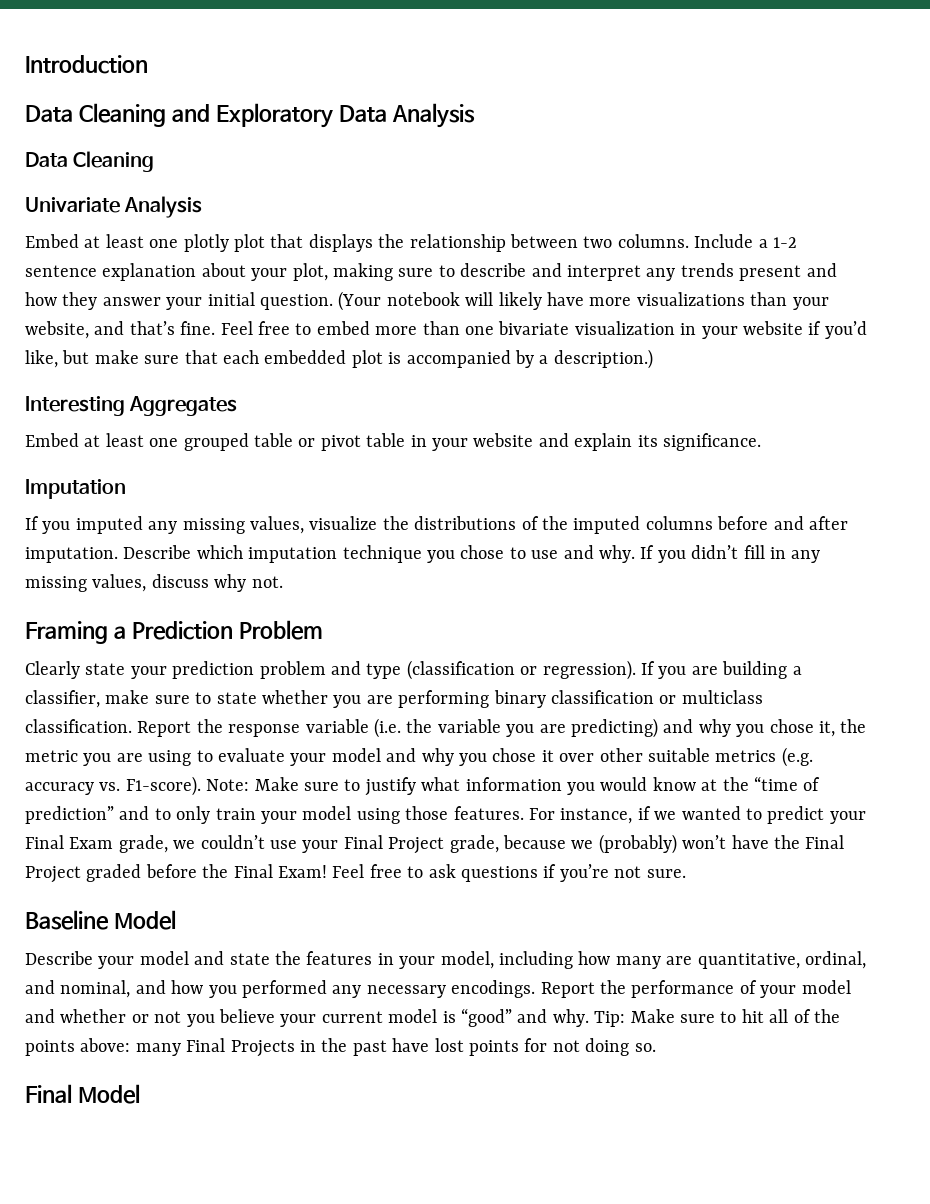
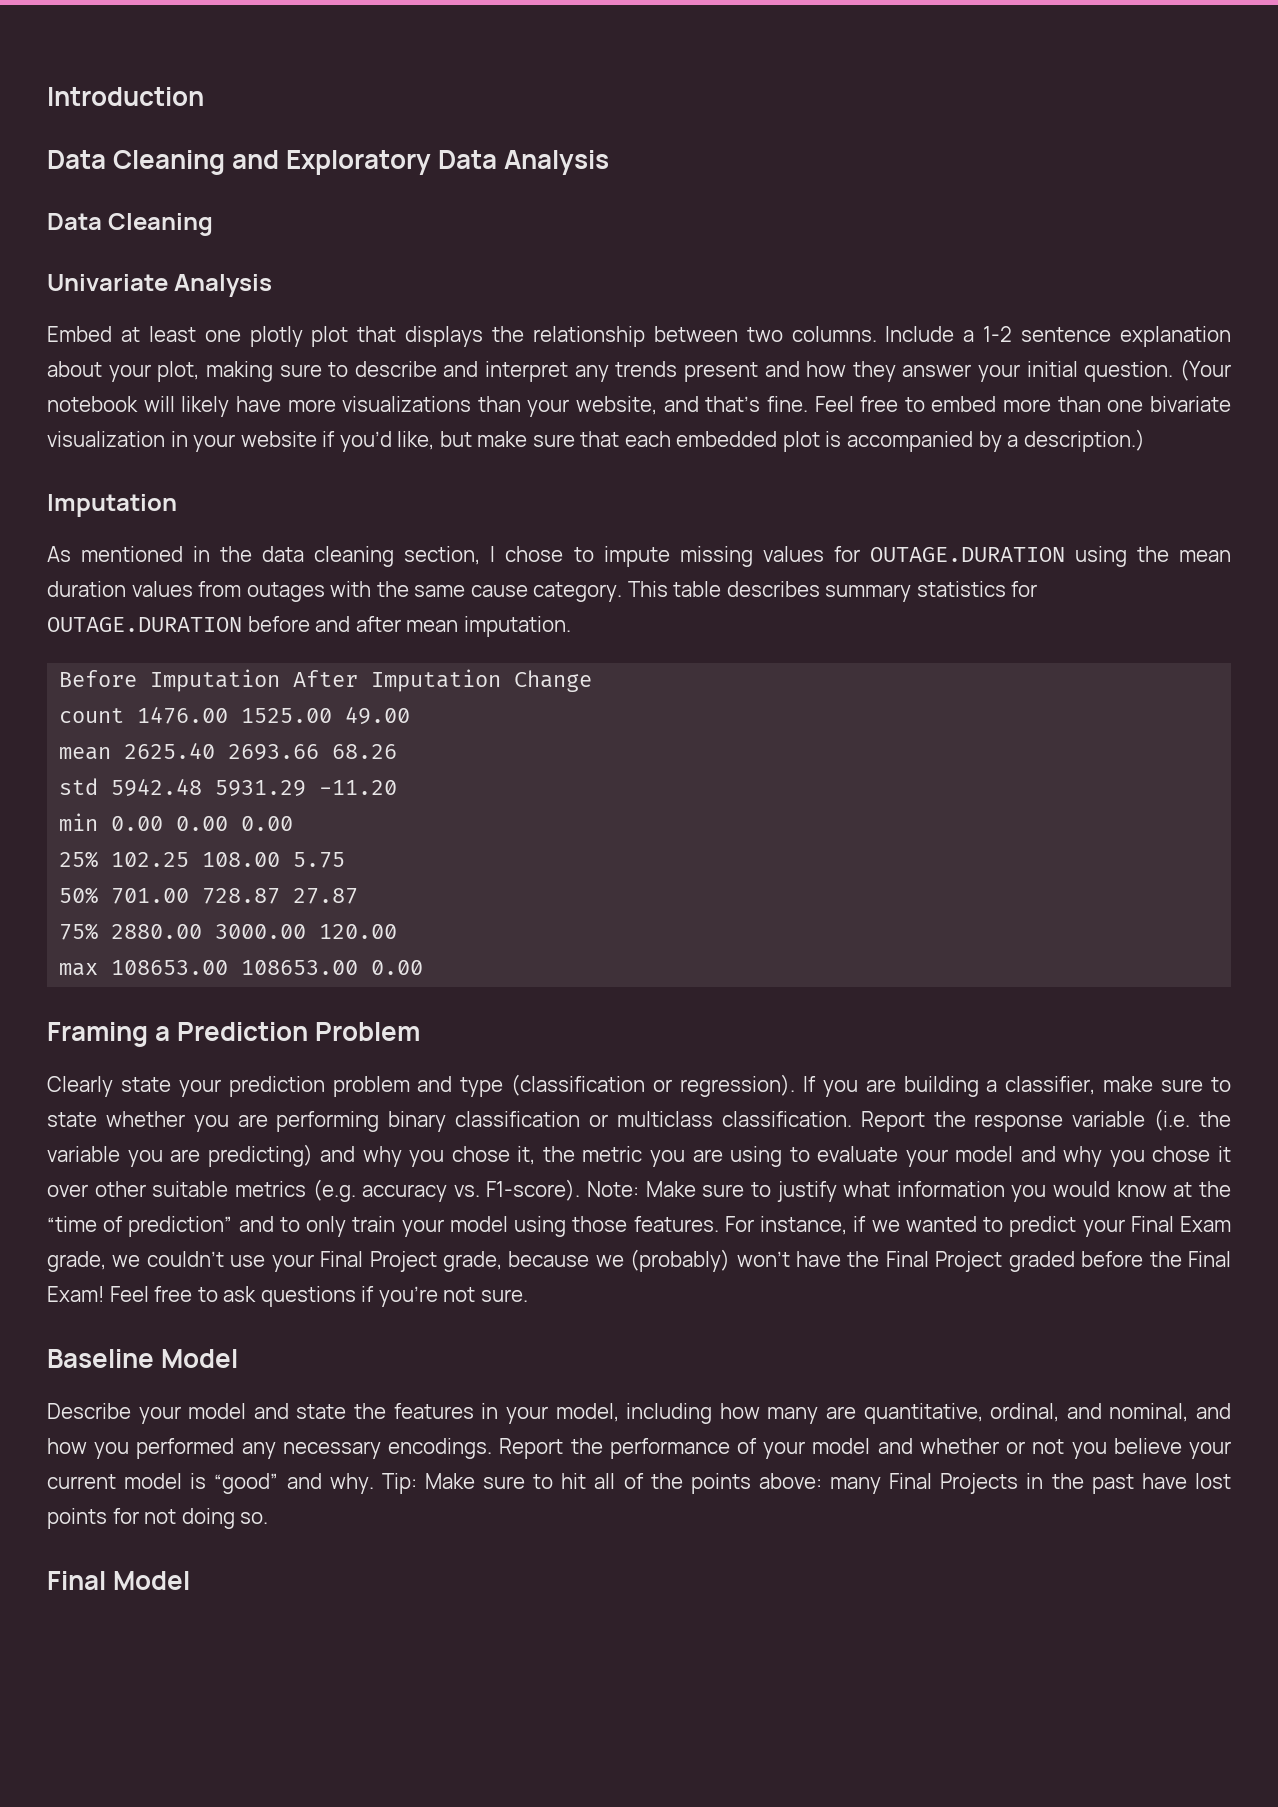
  Feel free to embed more than one bivariate visualization in your website if you’d like, but make sure that each embedded plot is accompanied by a description.)
- Interesting Aggregates
- Embed at least one grouped table or pivot table in your website and explain its significance.
  Imputation
- If you imputed any missing values, visualize the distributions of the imputed columns before and after imputation. Describe which imputation technique you chose to use and why. If you didn’t fill in any missing values, discuss why not.
+ As mentioned in the data cleaning section, I chose to impute missing values for OUTAGE.DURATION using the mean duration values from outages with the same cause category. This table describes summary statistics for OUTAGE.DURATION before and after mean imputation.
+ Before Imputation After Imputation Change
+ count 1476.00 1525.00 49.00
+ mean 2625.40 2693.66 68.26
+ std 5942.48 5931.29 -11.20
+ min 0.00 0.00 0.00
+ 25% 102.25 108.00 5.75
+ 50% 701.00 728.87 27.87
+ 75% 2880.00 3000.00 120.00
+ max 108653.00 108653.00 0.00

